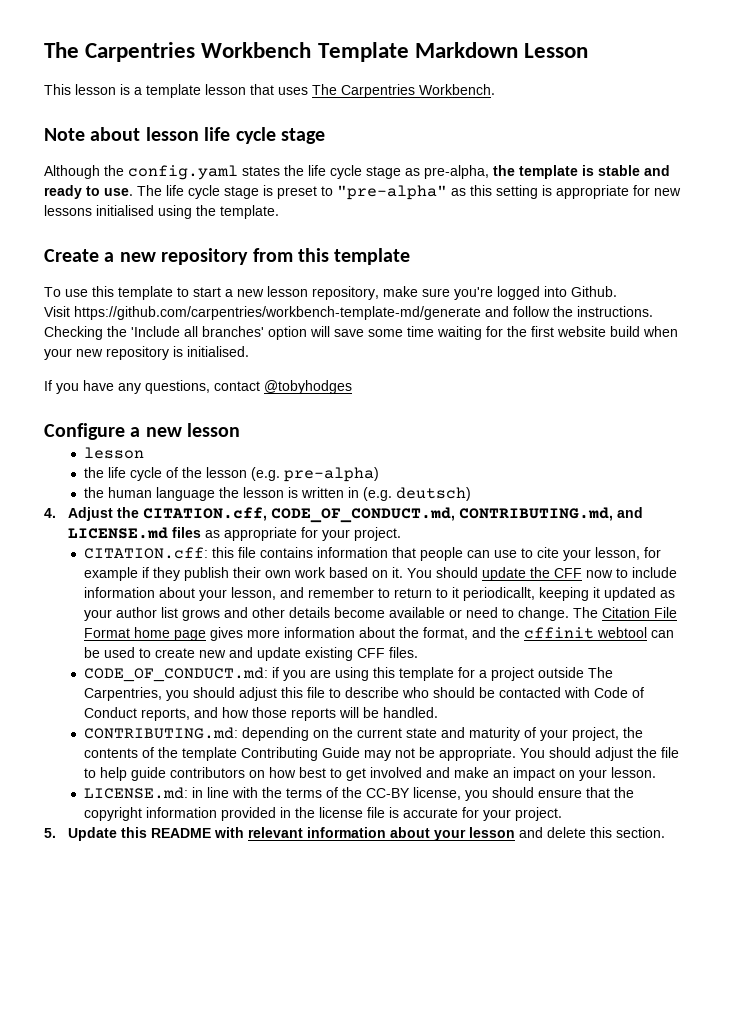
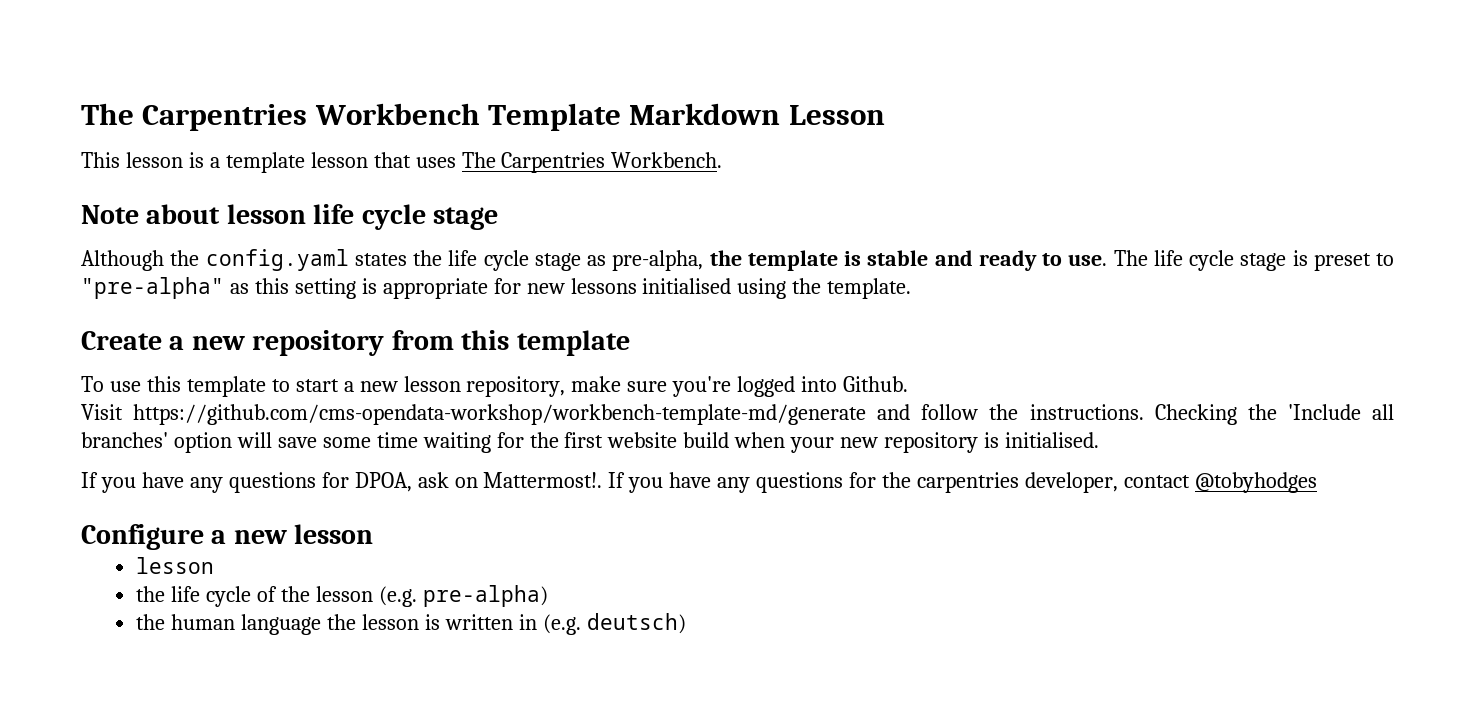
- Visit https://github.com/carpentries/workbench-template-md/generate and follow the instructions.
+ Visit https://github.com/cms-opendata-workshop/workbench-template-md/generate and follow the instructions.
- If you have any questions, contact @tobyhodges
+ If you have any questions for DPOA, ask on Mattermost!. If you have any questions for the carpentries developer, contact @tobyhodges
- 4. Adjust the CITATION.cff, CODE_OF_CONDUCT.md, CONTRIBUTING.md, and LICENSE.md files as appropriate for your project.
- CITATION.cff: this file contains information that people can use to cite your lesson, for example if they publish their own work based on it. You should update the CFF now to include information about your lesson, and remember to return to it periodicallt, keeping it updated as your author list grows and other details become available or need to change. The Citation File Format home page gives more information about the format, and the cffinit webtool can be used to create new and update existing CFF files.
- CODE_OF_CONDUCT.md: if you are using this template for a project outside The Carpentries, you should adjust this file to describe who should be contacted with Code of Conduct reports, and how those reports will be handled.
- CONTRIBUTING.md: depending on the current state and maturity of your project, the contents of the template Contributing Guide may not be appropriate. You should adjust the file to help guide contributors on how best to get involved and make an impact on your lesson.
- LICENSE.md: in line with the terms of the CC-BY license, you should ensure that the copyright information provided in the license file is accurate for your project.
- 5. Update this README with relevant information about your lesson and delete this section.

